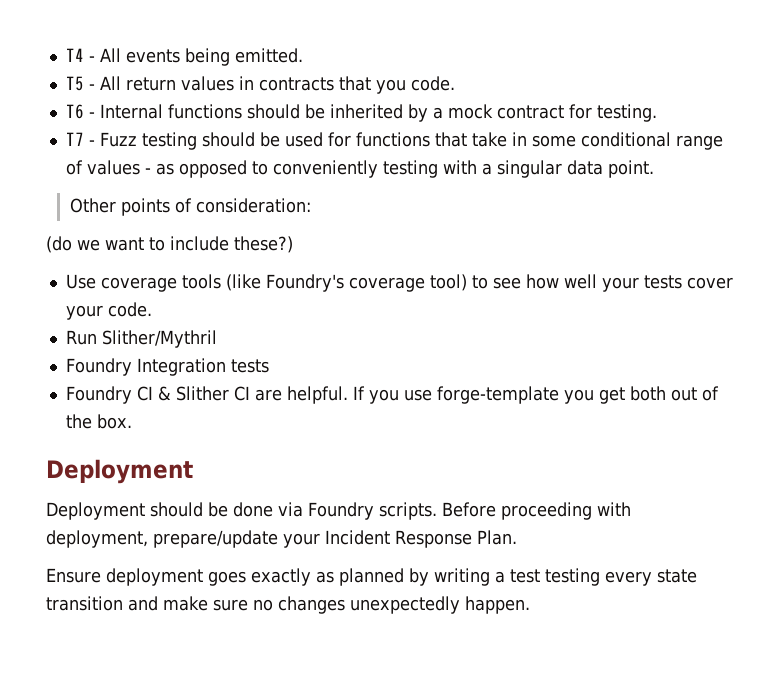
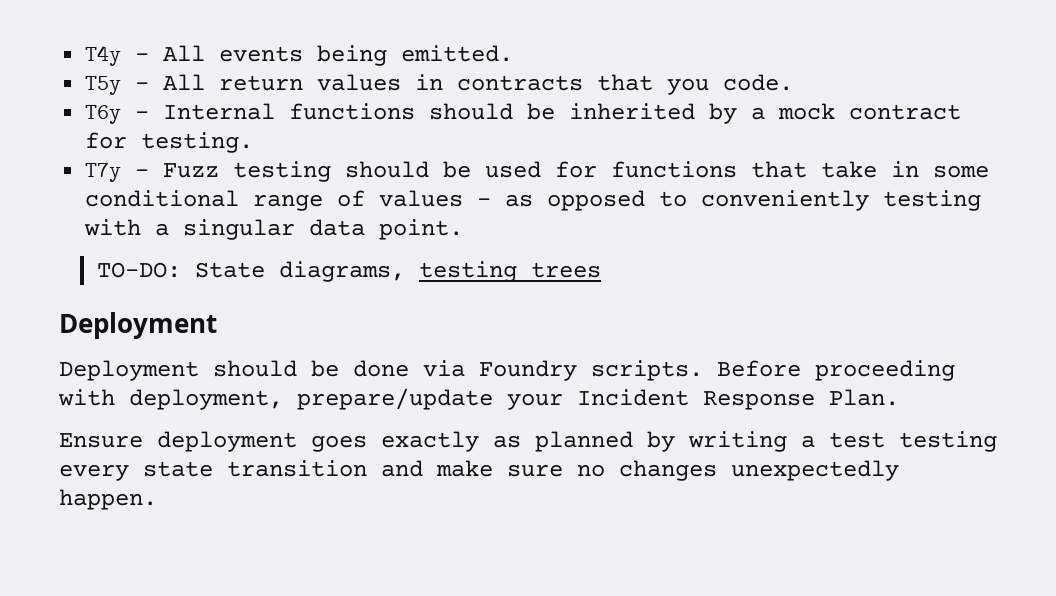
- T4 - All events being emitted.
+ T4y - All events being emitted.
- T5 - All return values in contracts that you code.
+ T5y - All return values in contracts that you code.
- T6 - Internal functions should be inherited by a mock contract for testing.
+ T6y - Internal functions should be inherited by a mock contract for testing.
- T7 - Fuzz testing should be used for functions that take in some conditional range of values - as opposed to conveniently testing with a singular data point.
+ T7y - Fuzz testing should be used for functions that take in some conditional range of values - as opposed to conveniently testing with a singular data point.
- Other points of consideration:
- (do we want to include these?)
- Use coverage tools (like Foundry's coverage tool) to see how well your tests cover your code.
- Run Slither/Mythril
- Foundry Integration tests
- Foundry CI & Slither CI are helpful. If you use forge-template you get both out of the box.
+ TO-DO: State diagrams, testing trees

